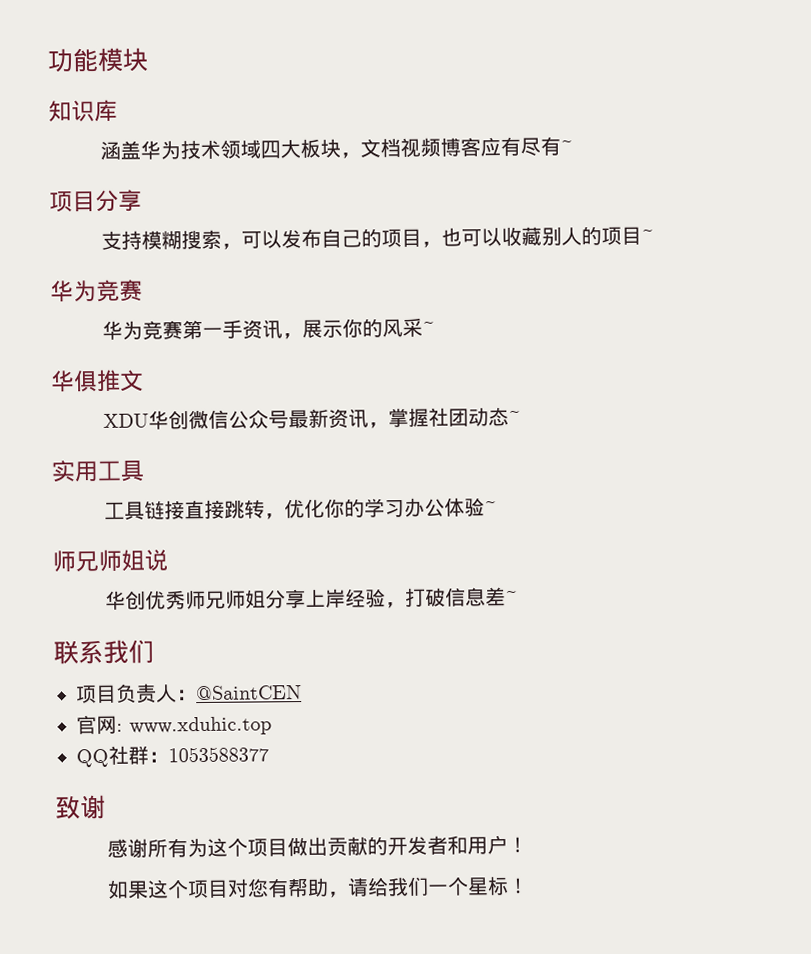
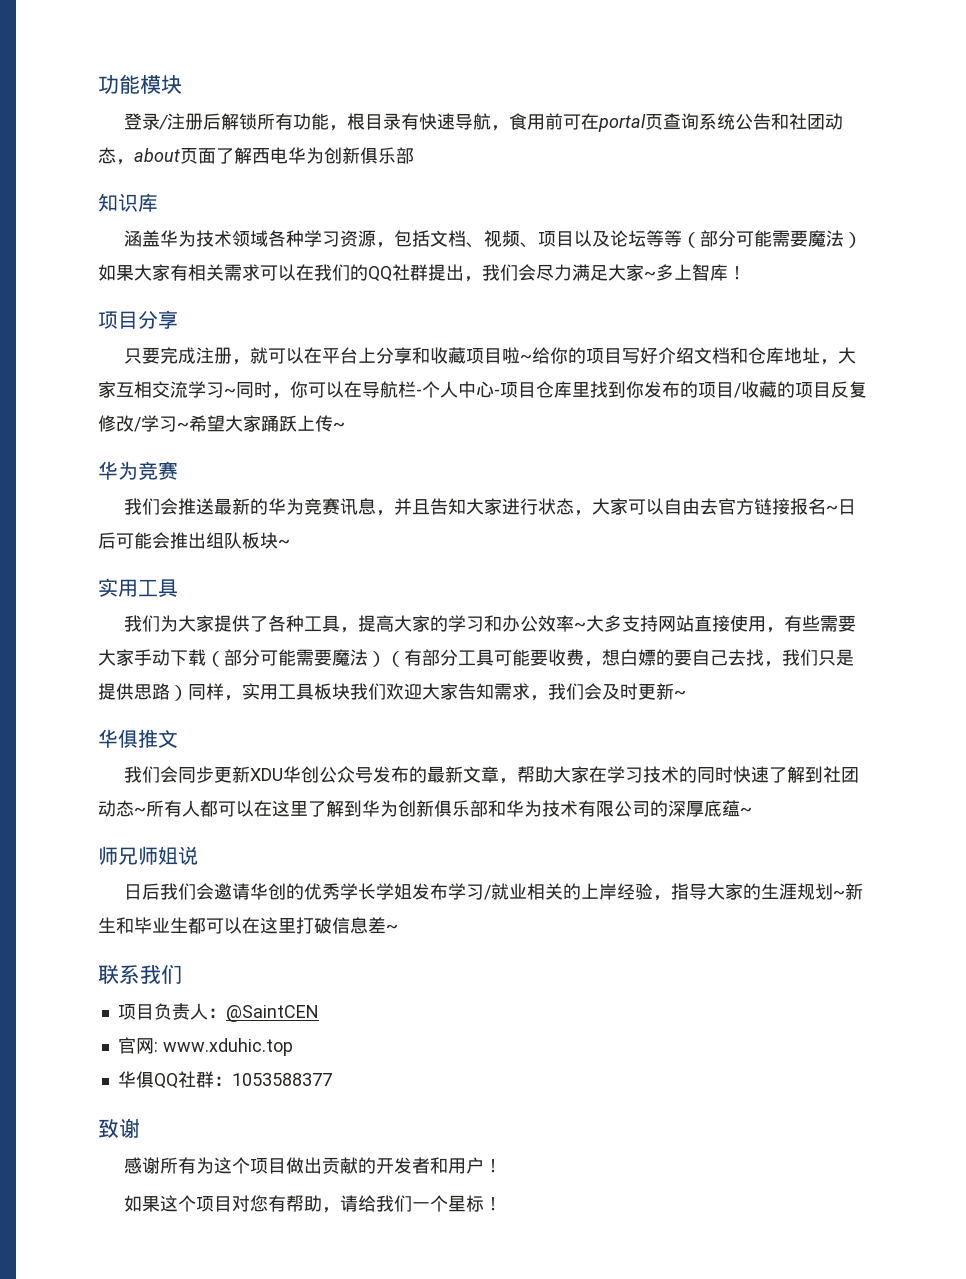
+ 登录/注册后解锁所有功能，根目录有快速导航，食用前可在portal页查询系统公告和社团动态，about页面了解西电华为创新俱乐部
- 涵盖华为技术领域四大板块，文档视频博客应有尽有~
+ 涵盖华为技术领域各种学习资源，包括文档、视频、项目以及论坛等等（部分可能需要魔法）如果大家有相关需求可以在我们的QQ社群提出，我们会尽力满足大家~多上智库！
- 支持模糊搜索，可以发布自己的项目，也可以收藏别人的项目~
+ 只要完成注册，就可以在平台上分享和收藏项目啦~给你的项目写好介绍文档和仓库地址，大家互相交流学习~同时，你可以在导航栏-个人中心-项目仓库里找到你发布的项目/收藏的项目反复修改/学习~希望大家踊跃上传~
  华为竞赛
- 华为竞赛第一手资讯，展示你的风采~
+ 我们会推送最新的华为竞赛讯息，并且告知大家进行状态，大家可以自由去官方链接报名~日后可能会推出组队板块~
+ 实用工具
+ 我们为大家提供了各种工具，提高大家的学习和办公效率~大多支持网站直接使用，有些需要大家手动下载（部分可能需要魔法）（有部分工具可能要收费，想白嫖的要自己去找，我们只是提供思路）同样，实用工具板块我们欢迎大家告知需求，我们会及时更新~
  华俱推文
- XDU华创微信公众号最新资讯，掌握社团动态~
- 实用工具
- 工具链接直接跳转，优化你的学习办公体验~
+ 我们会同步更新XDU华创公众号发布的最新文章，帮助大家在学习技术的同时快速了解到社团动态~所有人都可以在这里了解到华为创新俱乐部和华为技术有限公司的深厚底蕴~
  师兄师姐说
- 华创优秀师兄师姐分享上岸经验，打破信息差~
+ 日后我们会邀请华创的优秀学长学姐发布学习/就业相关的上岸经验，指导大家的生涯规划~新生和毕业生都可以在这里打破信息差~
- QQ社群：1053588377
+ 华俱QQ社群：1053588377

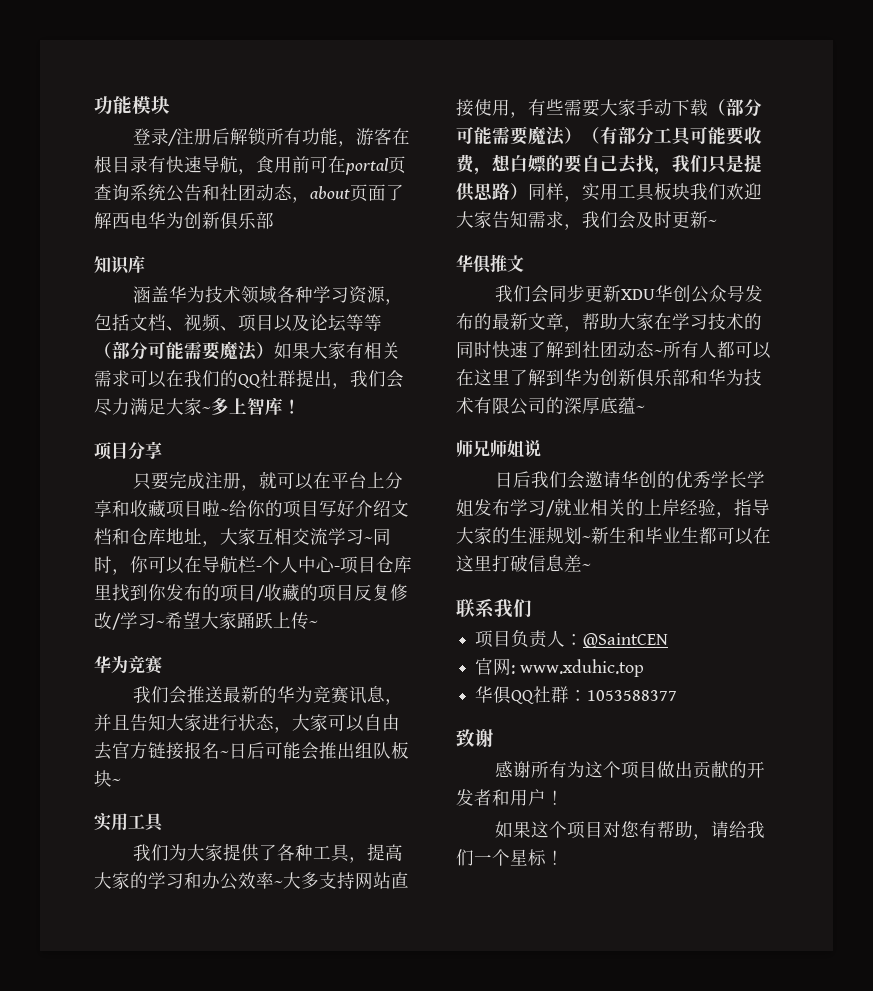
- 登录/注册后解锁所有功能，根目录有快速导航，食用前可在portal页查询系统公告和社团动态，about页面了解西电华为创新俱乐部
+ 登录/注册后解锁所有功能，游客在根目录有快速导航，食用前可在portal页查询系统公告和社团动态，about页面了解西电华为创新俱乐部

